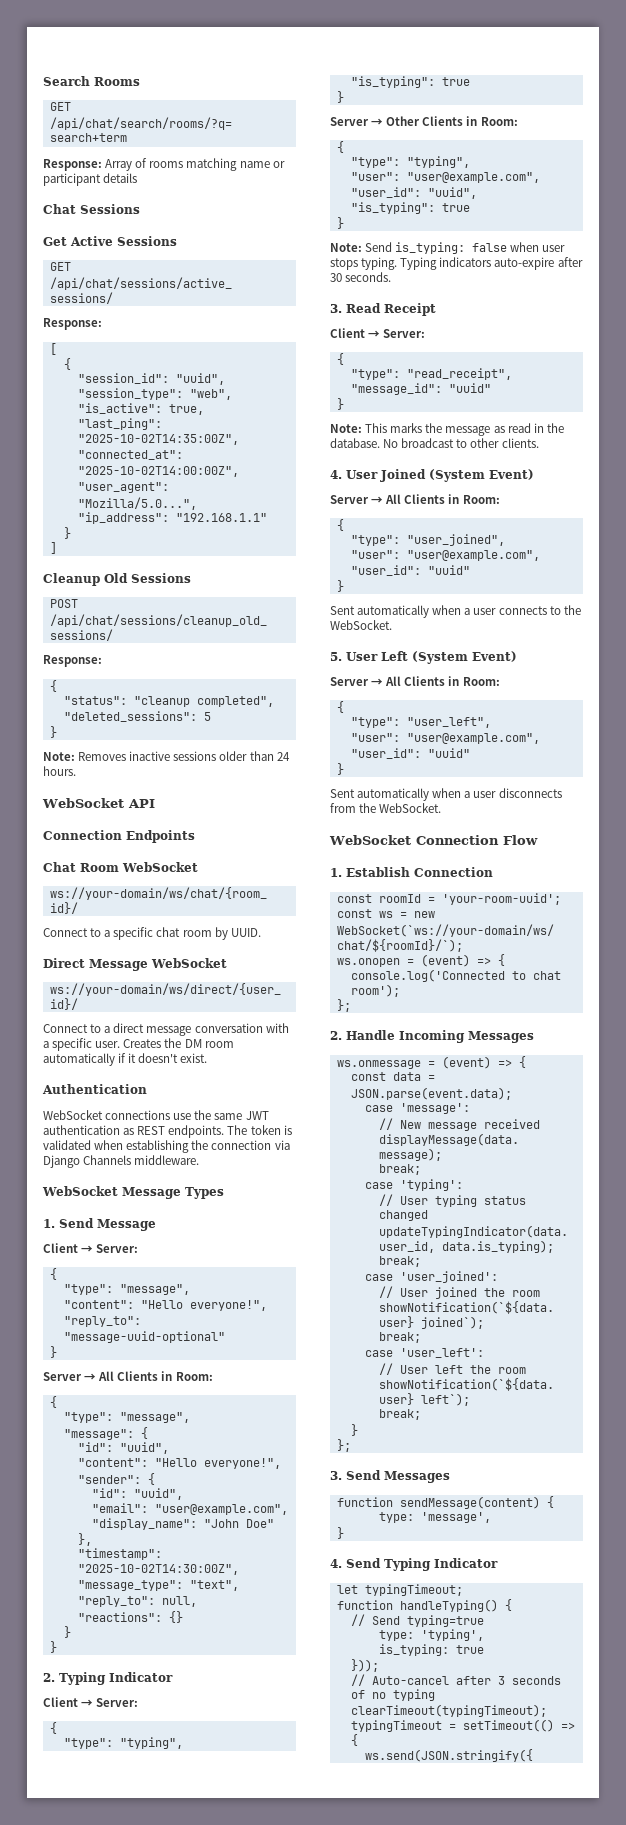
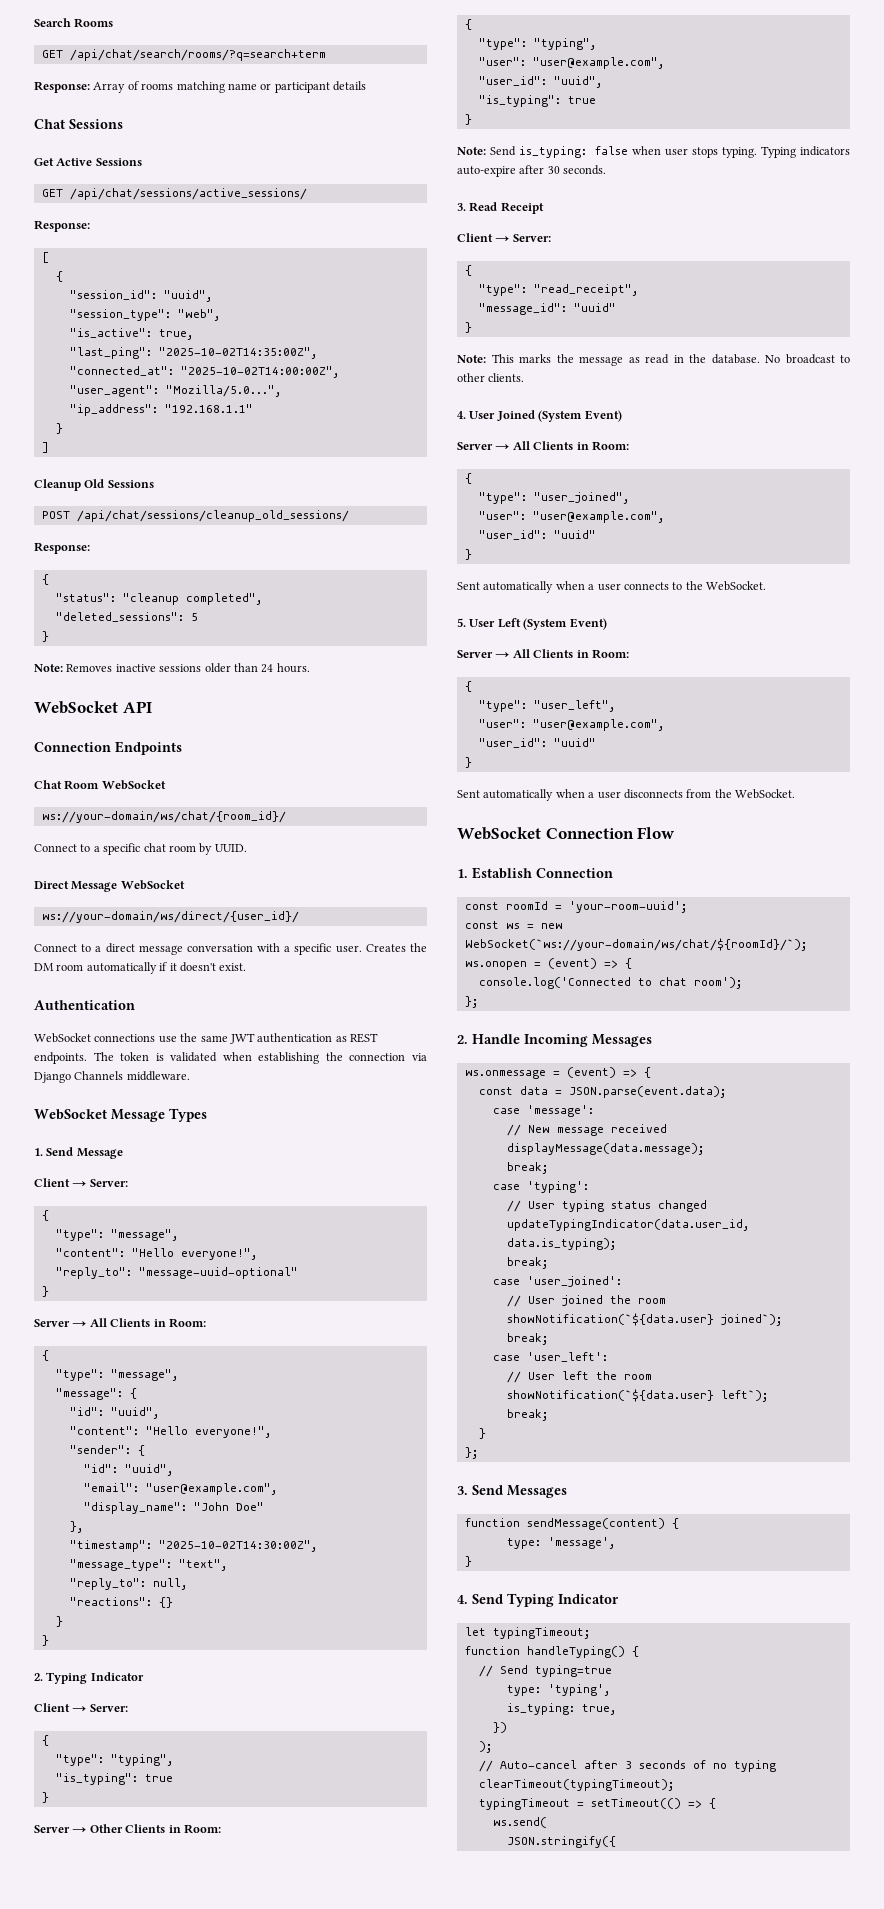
- is_typing: true
- }));
+ is_typing: true,
+ })
+ );
- ws.send(JSON.stringify({
+ ws.send(
+ JSON.stringify({

